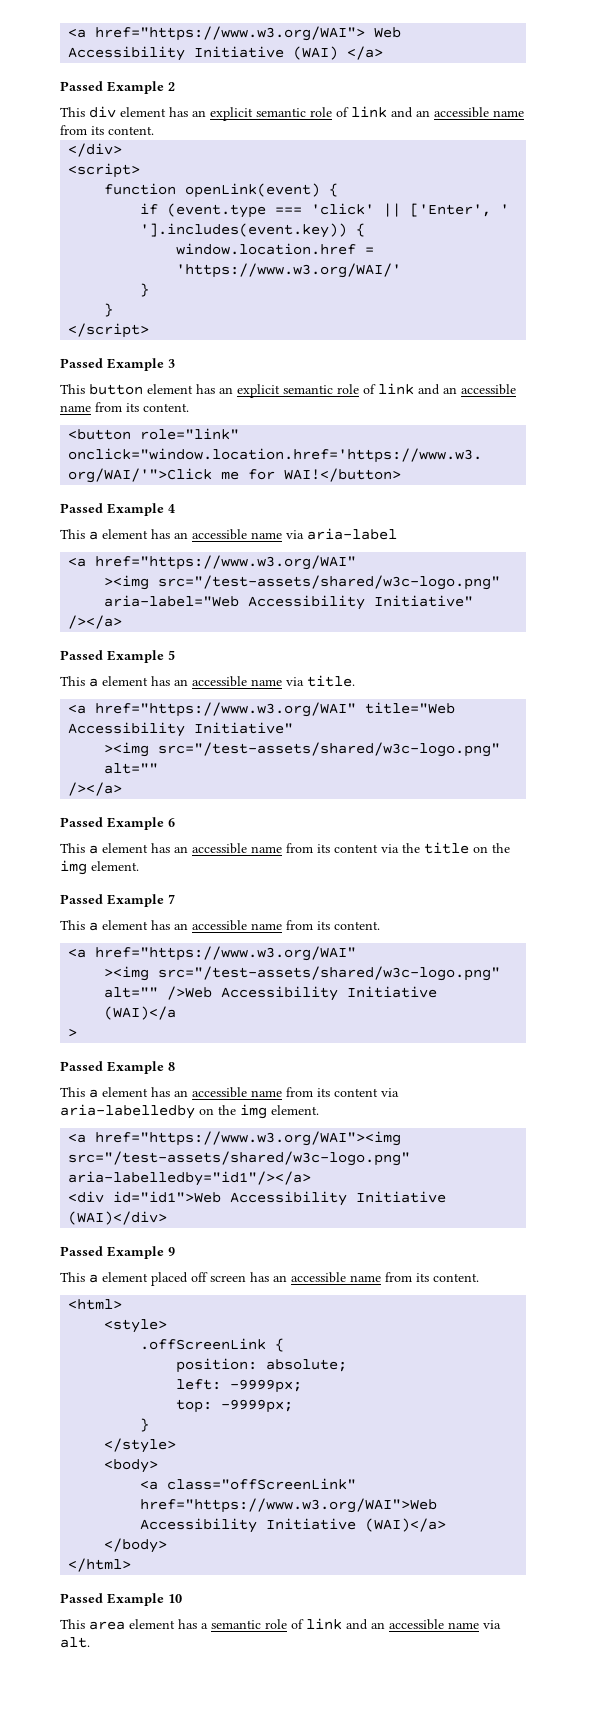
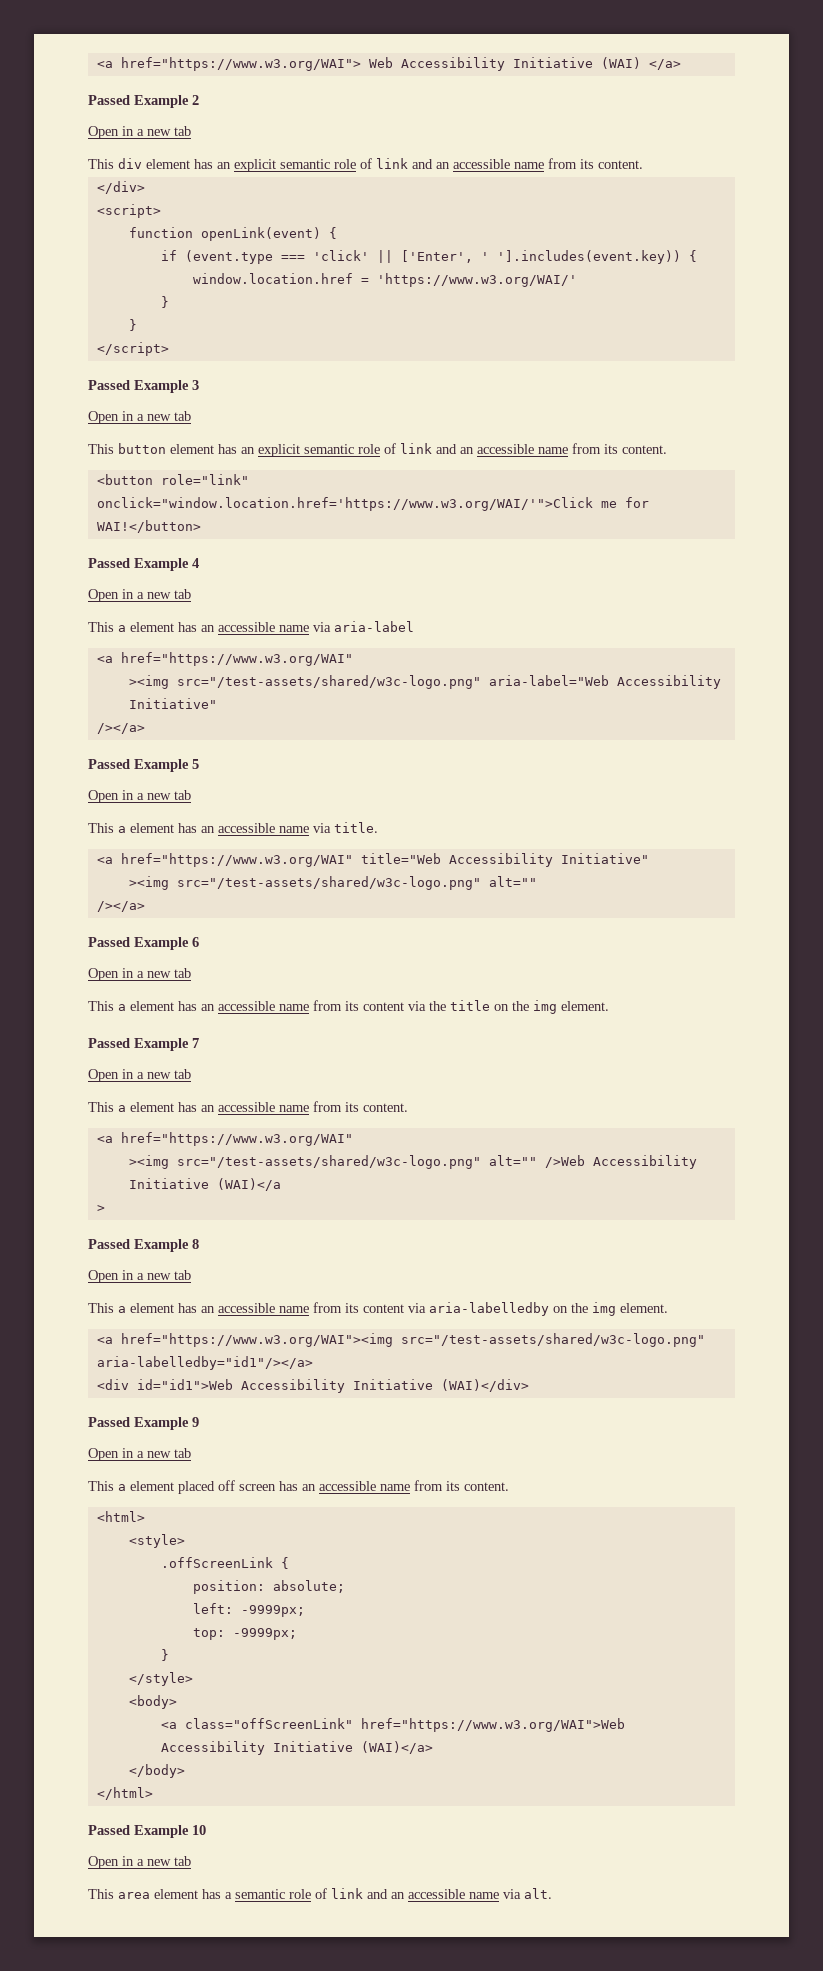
  Passed Example 2
+ Open in a new tab
  Passed Example 3
+ Open in a new tab
  Passed Example 4
+ Open in a new tab
  Passed Example 5
+ Open in a new tab
  Passed Example 6
+ Open in a new tab
  Passed Example 7
+ Open in a new tab
  Passed Example 8
+ Open in a new tab
  Passed Example 9
+ Open in a new tab
  Passed Example 10
+ Open in a new tab

